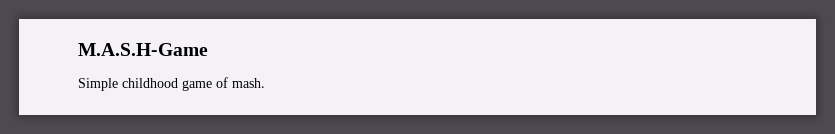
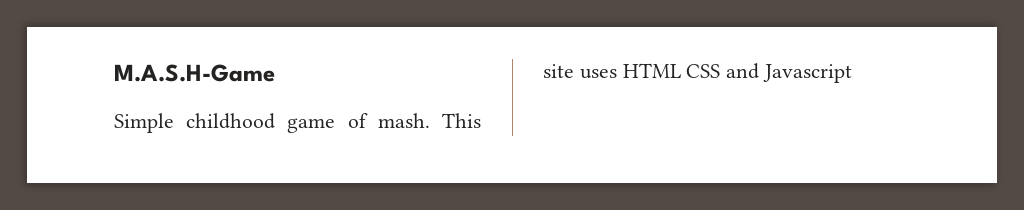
+ This site uses HTML CSS and Javascript

